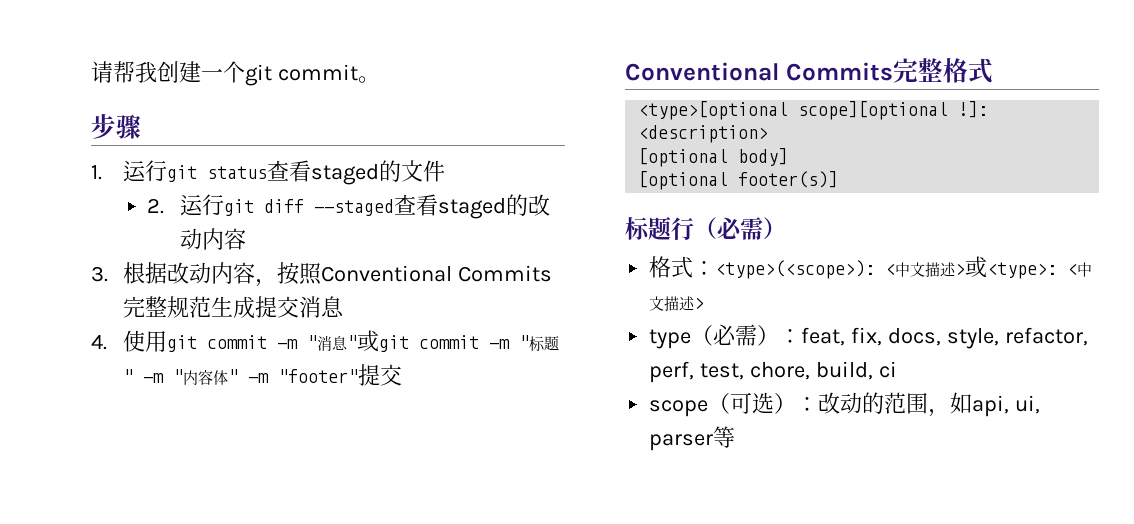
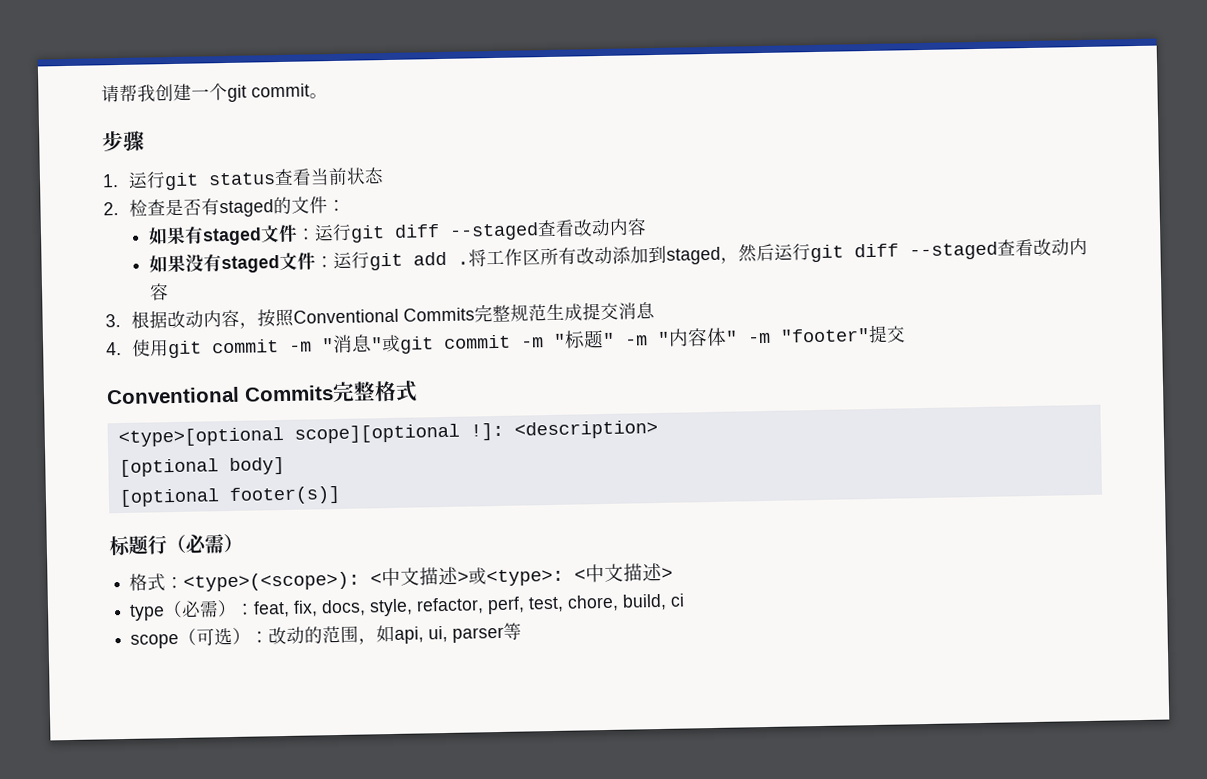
- 1.运行git status查看staged的文件
- 2.运行git diff --staged查看staged的改动内容
+ 1.运行git status查看当前状态
+ 2.检查是否有staged的文件：
+ 如果有staged文件：运行git diff --staged查看改动内容
+ 如果没有staged文件：运行git add .将工作区所有改动添加到staged，然后运行git diff --staged查看改动内容

